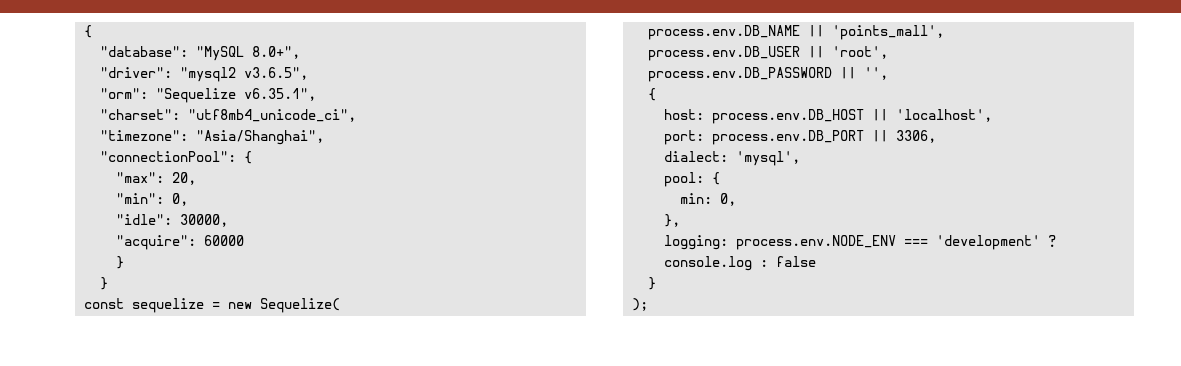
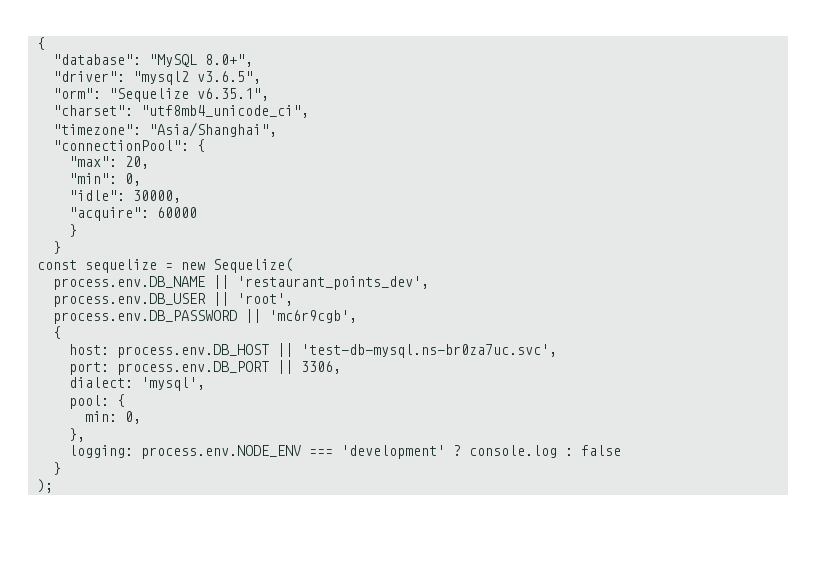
- process.env.DB_NAME || 'points_mall',
+ process.env.DB_NAME || 'restaurant_points_dev',
- process.env.DB_PASSWORD || '',
+ process.env.DB_PASSWORD || 'mc6r9cgb',
- host: process.env.DB_HOST || 'localhost',
+ host: process.env.DB_HOST || 'test-db-mysql.ns-br0za7uc.svc',

